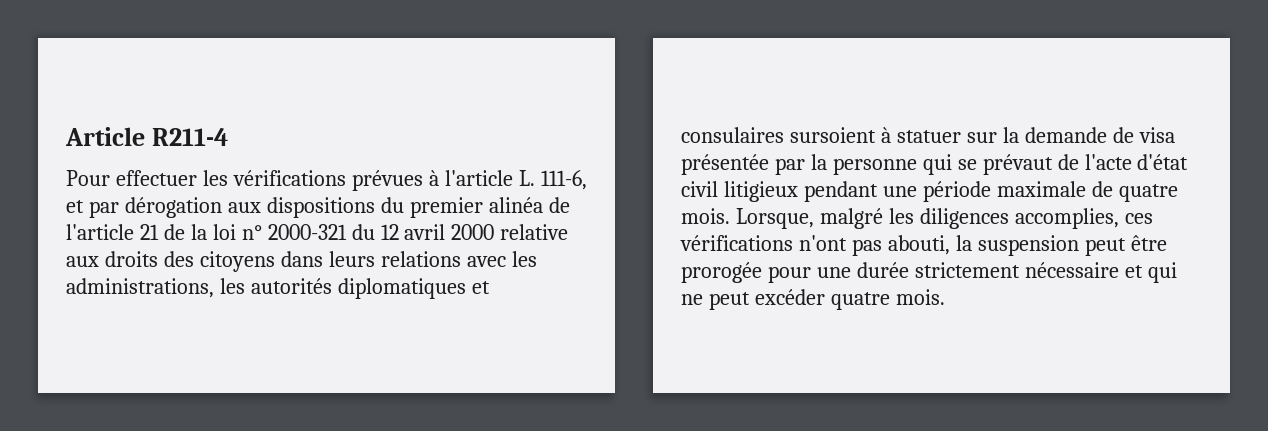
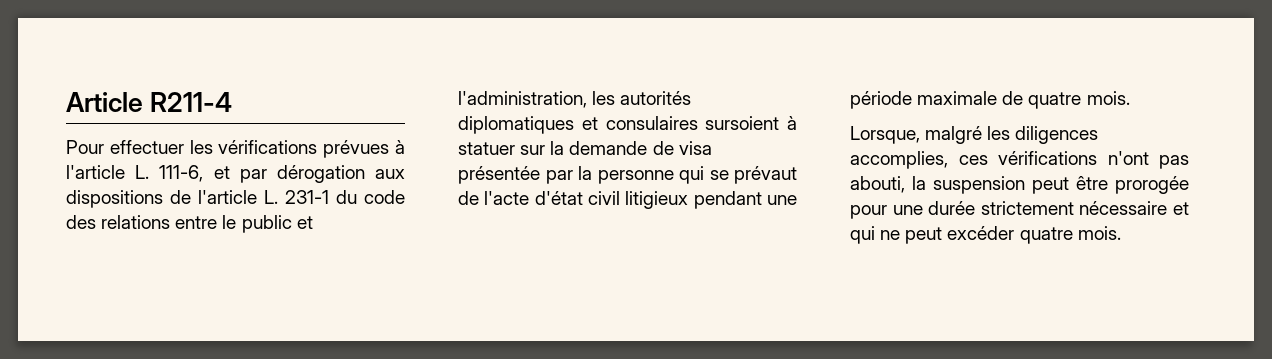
- Pour effectuer les vérifications prévues à l'article L. 111-6, et par dérogation aux dispositions du premier alinéa de l'article 21 de la loi n° 2000-321 du 12 avril 2000 relative aux droits des citoyens dans leurs relations avec les administrations, les autorités diplomatiques et consulaires sursoient à statuer sur la demande de visa présentée par la personne qui se prévaut de l'acte d'état civil litigieux pendant une période maximale de quatre mois. Lorsque, malgré les diligences accomplies, ces vérifications n'ont pas abouti, la suspension peut être prorogée pour une durée strictement nécessaire et qui ne peut excéder quatre mois.
+ Pour effectuer les vérifications prévues à l'article L. 111-6, et par dérogation aux dispositions de l'article L. 231-1 du code des relations entre le public et l'administration, les autorités diplomatiques et consulaires sursoient à statuer sur la demande de visa présentée par la personne qui se prévaut de l'acte d'état civil litigieux pendant une période maximale de quatre mois.
+ Lorsque, malgré les diligences accomplies, ces vérifications n'ont pas abouti, la suspension peut être prorogée pour une durée strictement nécessaire et qui ne peut excéder quatre mois.

